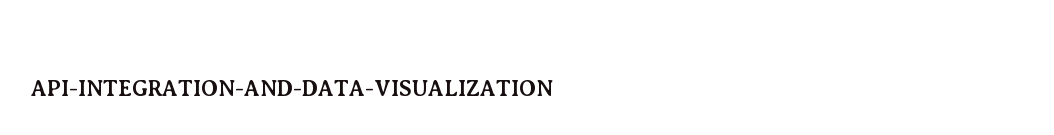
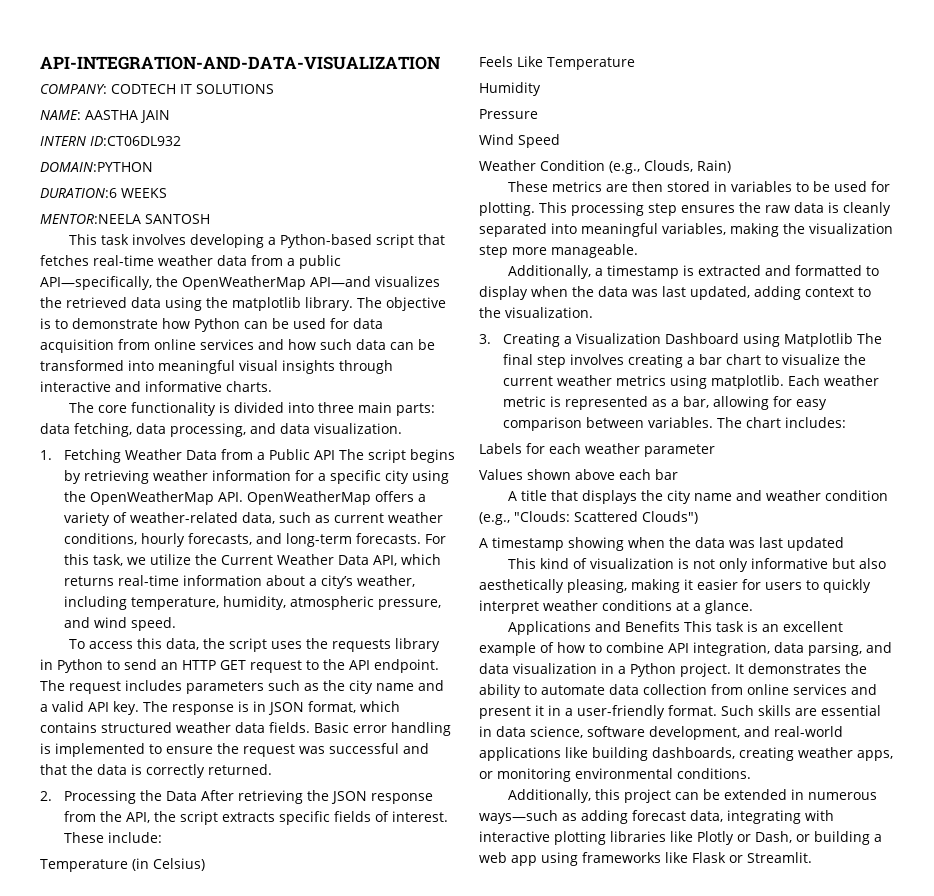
+ COMPANY: CODTECH IT SOLUTIONS
+ NAME: AASTHA JAIN
+ INTERN ID:CT06DL932
+ DOMAIN:PYTHON
+ DURATION:6 WEEKS
+ MENTOR:NEELA SANTOSH
+ This task involves developing a Python-based script that fetches real-time weather data from a public API—specifically, the OpenWeatherMap API—and visualizes the retrieved data using the matplotlib library. The objective is to demonstrate how Python can be used for data acquisition from online services and how such data can be transformed into meaningful visual insights through interactive and informative charts.
+ The core functionality is divided into three main parts: data fetching, data processing, and data visualization.
+ 1. Fetching Weather Data from a Public API The script begins by retrieving weather information for a specific city using the OpenWeatherMap API. OpenWeatherMap offers a variety of weather-related data, such as current weather conditions, hourly forecasts, and long-term forecasts. For this task, we utilize the Current Weather Data API, which returns real-time information about a city’s weather, including temperature, humidity, atmospheric pressure, and wind speed.
+ To access this data, the script uses the requests library in Python to send an HTTP GET request to the API endpoint. The request includes parameters such as the city name and a valid API key. The response is in JSON format, which contains structured weather data fields. Basic error handling is implemented to ensure the request was successful and that the data is correctly returned.
+ 2. Processing the Data After retrieving the JSON response from the API, the script extracts specific fields of interest. These include:
+ Temperature (in Celsius)
+ Feels Like Temperature
+ Humidity
+ Pressure
+ Wind Speed
+ Weather Condition (e.g., Clouds, Rain)
+ These metrics are then stored in variables to be used for plotting. This processing step ensures the raw data is cleanly separated into meaningful variables, making the visualization step more manageable.
+ Additionally, a timestamp is extracted and formatted to display when the data was last updated, adding context to the visualization.
+ 3. Creating a Visualization Dashboard using Matplotlib The final step involves creating a bar chart to visualize the current weather metrics using matplotlib. Each weather metric is represented as a bar, allowing for easy comparison between variables. The chart includes:
+ Labels for each weather parameter
+ Values shown above each bar
+ A title that displays the city name and weather condition (e.g., "Clouds: Scattered Clouds")
+ A timestamp showing when the data was last updated
+ This kind of visualization is not only informative but also aesthetically pleasing, making it easier for users to quickly interpret weather conditions at a glance.
+ Applications and Benefits This task is an excellent example of how to combine API integration, data parsing, and data visualization in a Python project. It demonstrates the ability to automate data collection from online services and present it in a user-friendly format. Such skills are essential in data science, software development, and real-world applications like building dashboards, creating weather apps, or monitoring environmental conditions.
+ Additionally, this project can be extended in numerous ways—such as adding forecast data, integrating with interactive plotting libraries like Plotly or Dash, or building a web app using frameworks like Flask or Streamlit.

